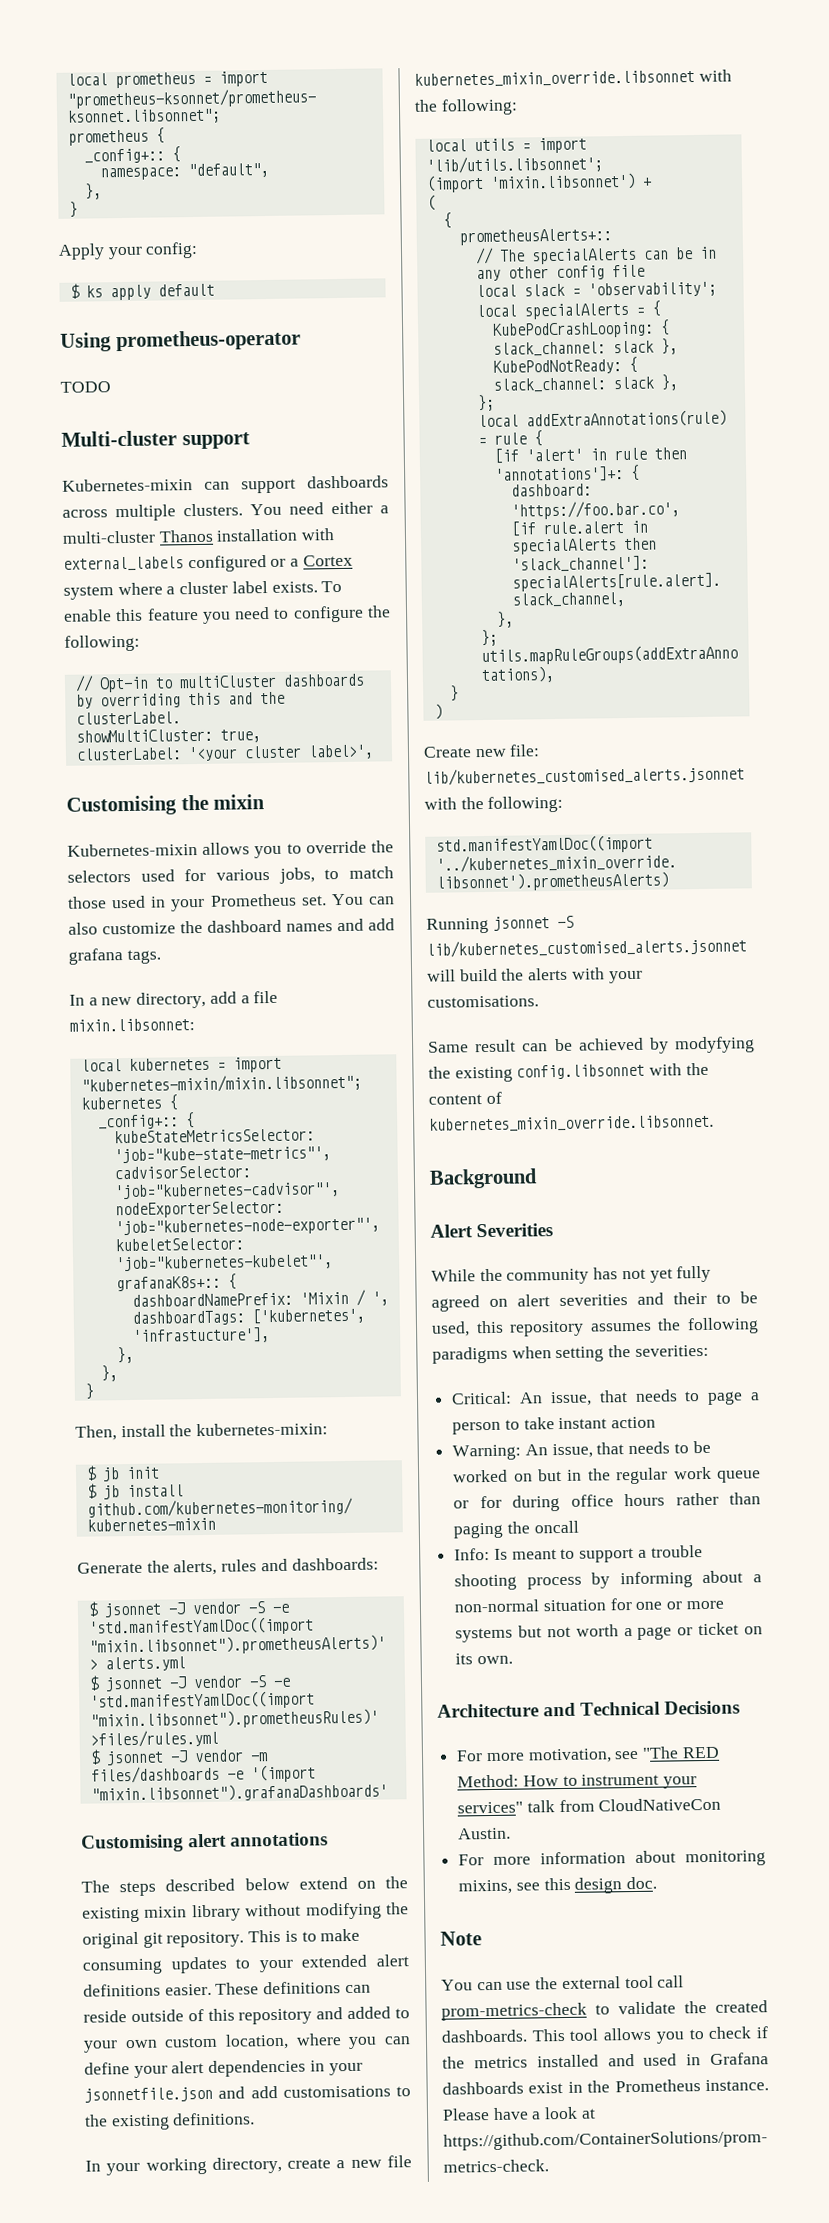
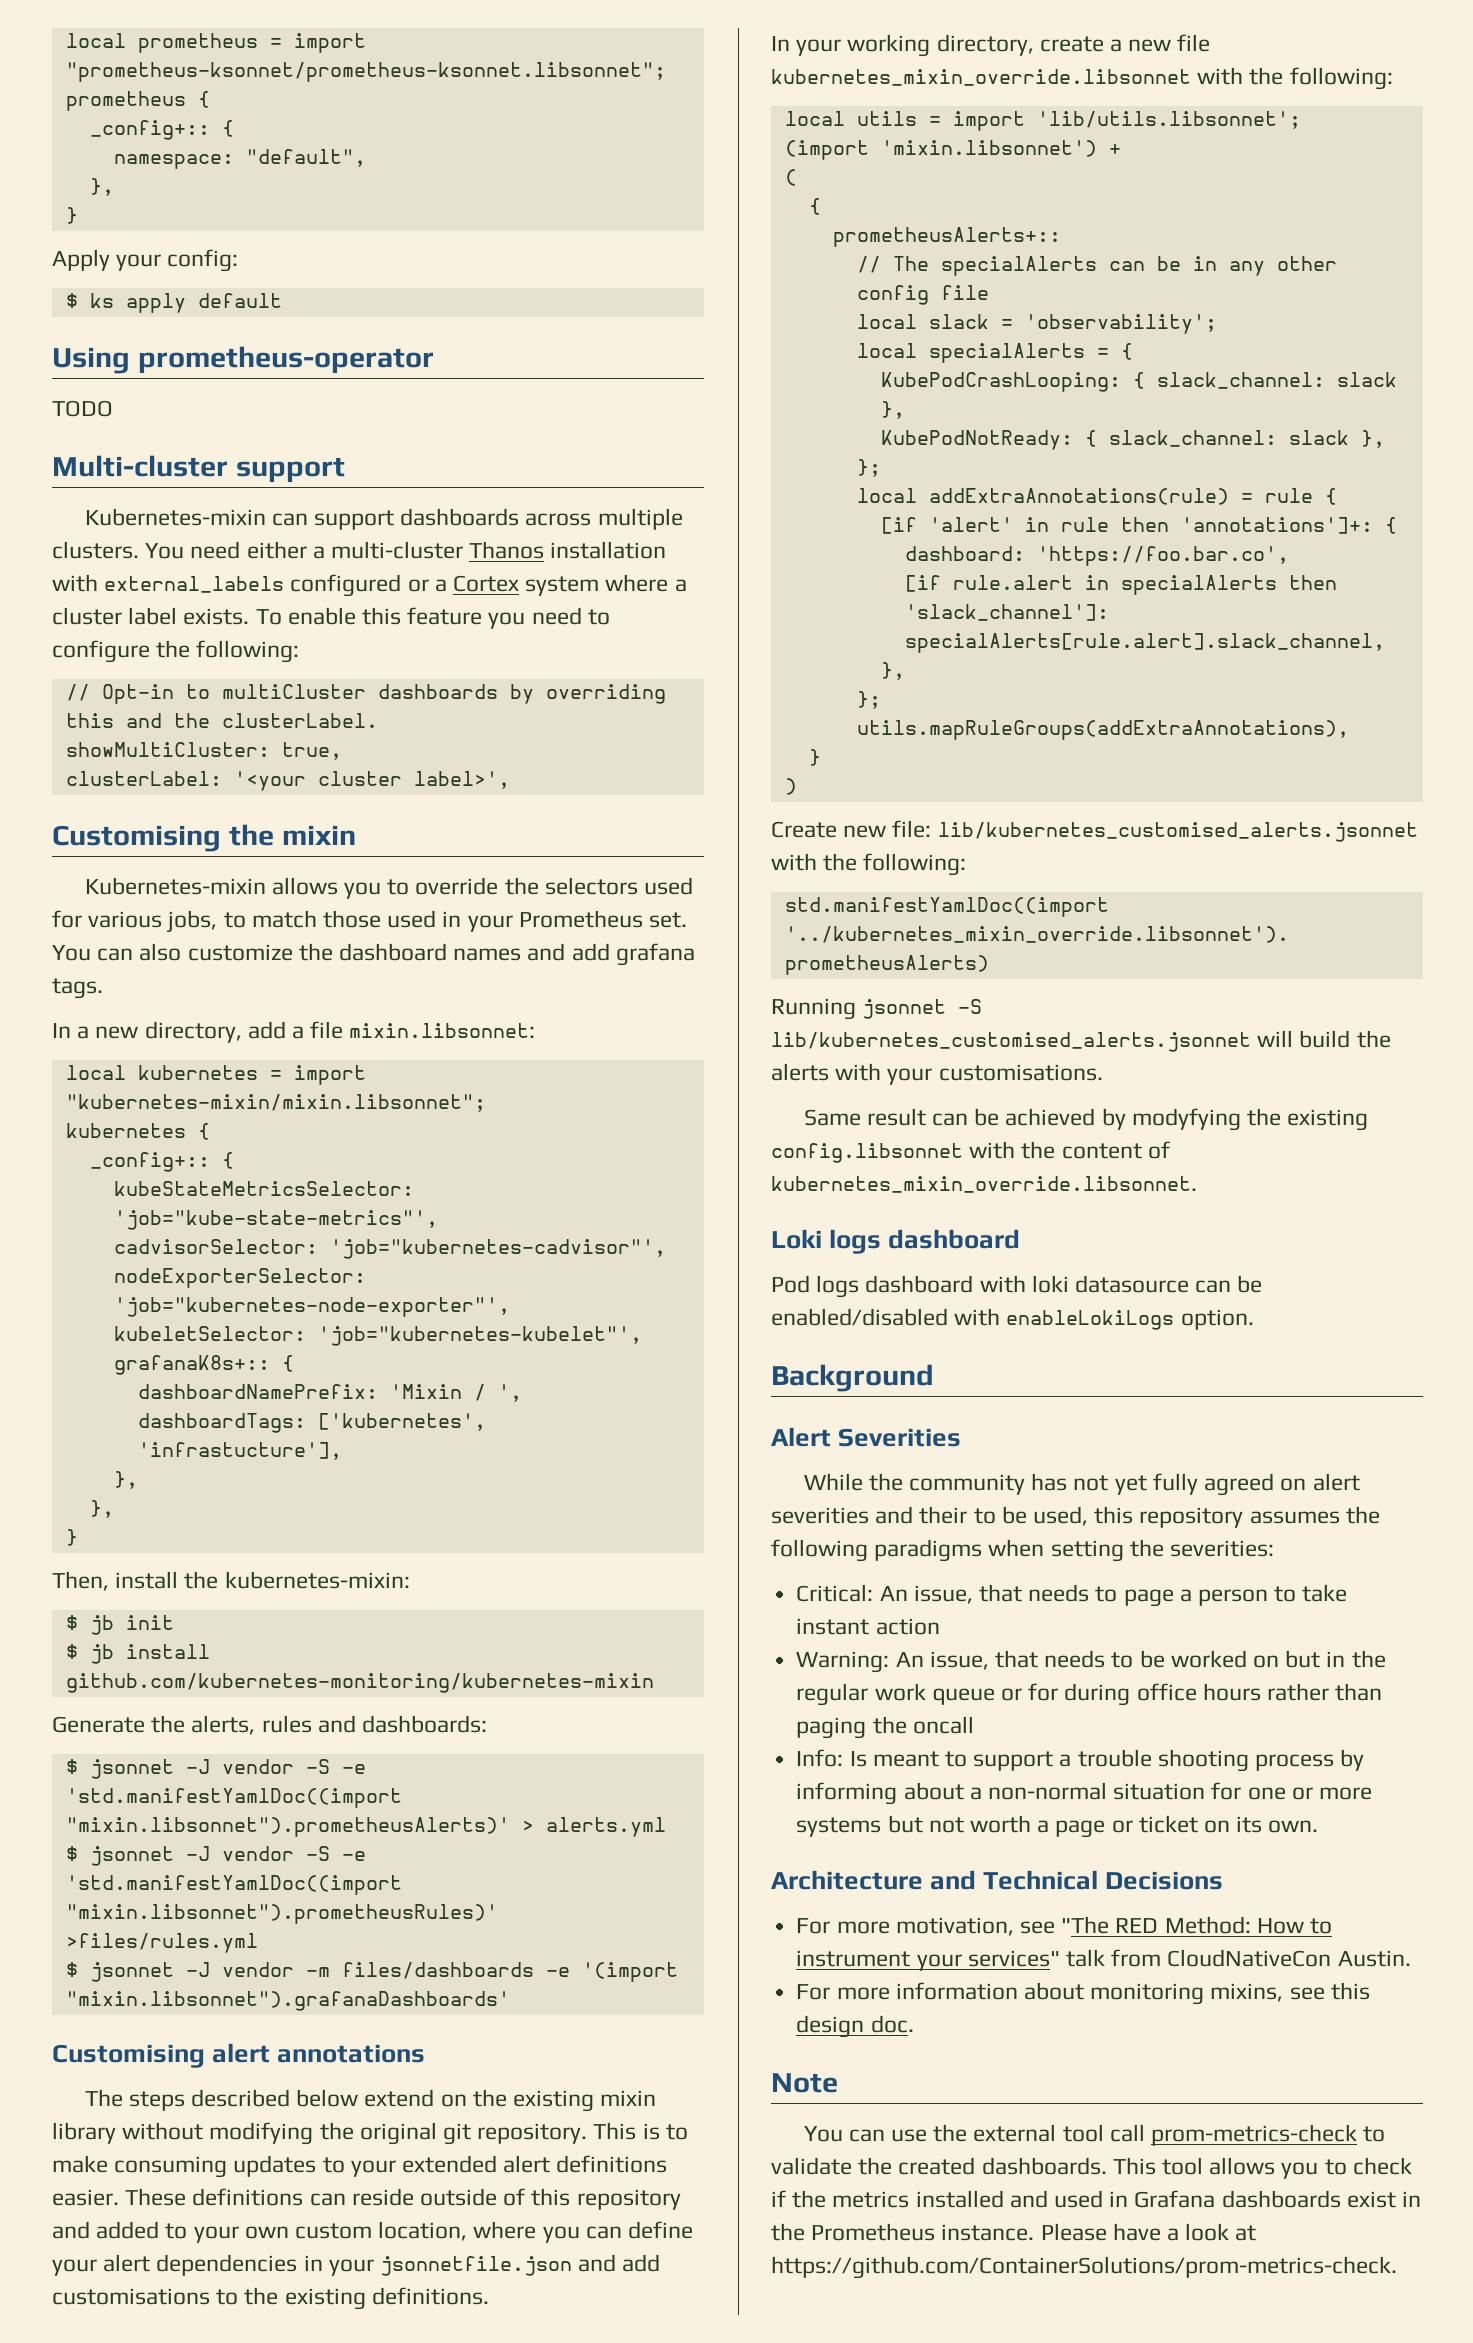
+ Loki logs dashboard
+ Pod logs dashboard with loki datasource can be enabled/disabled with enableLokiLogs option.

